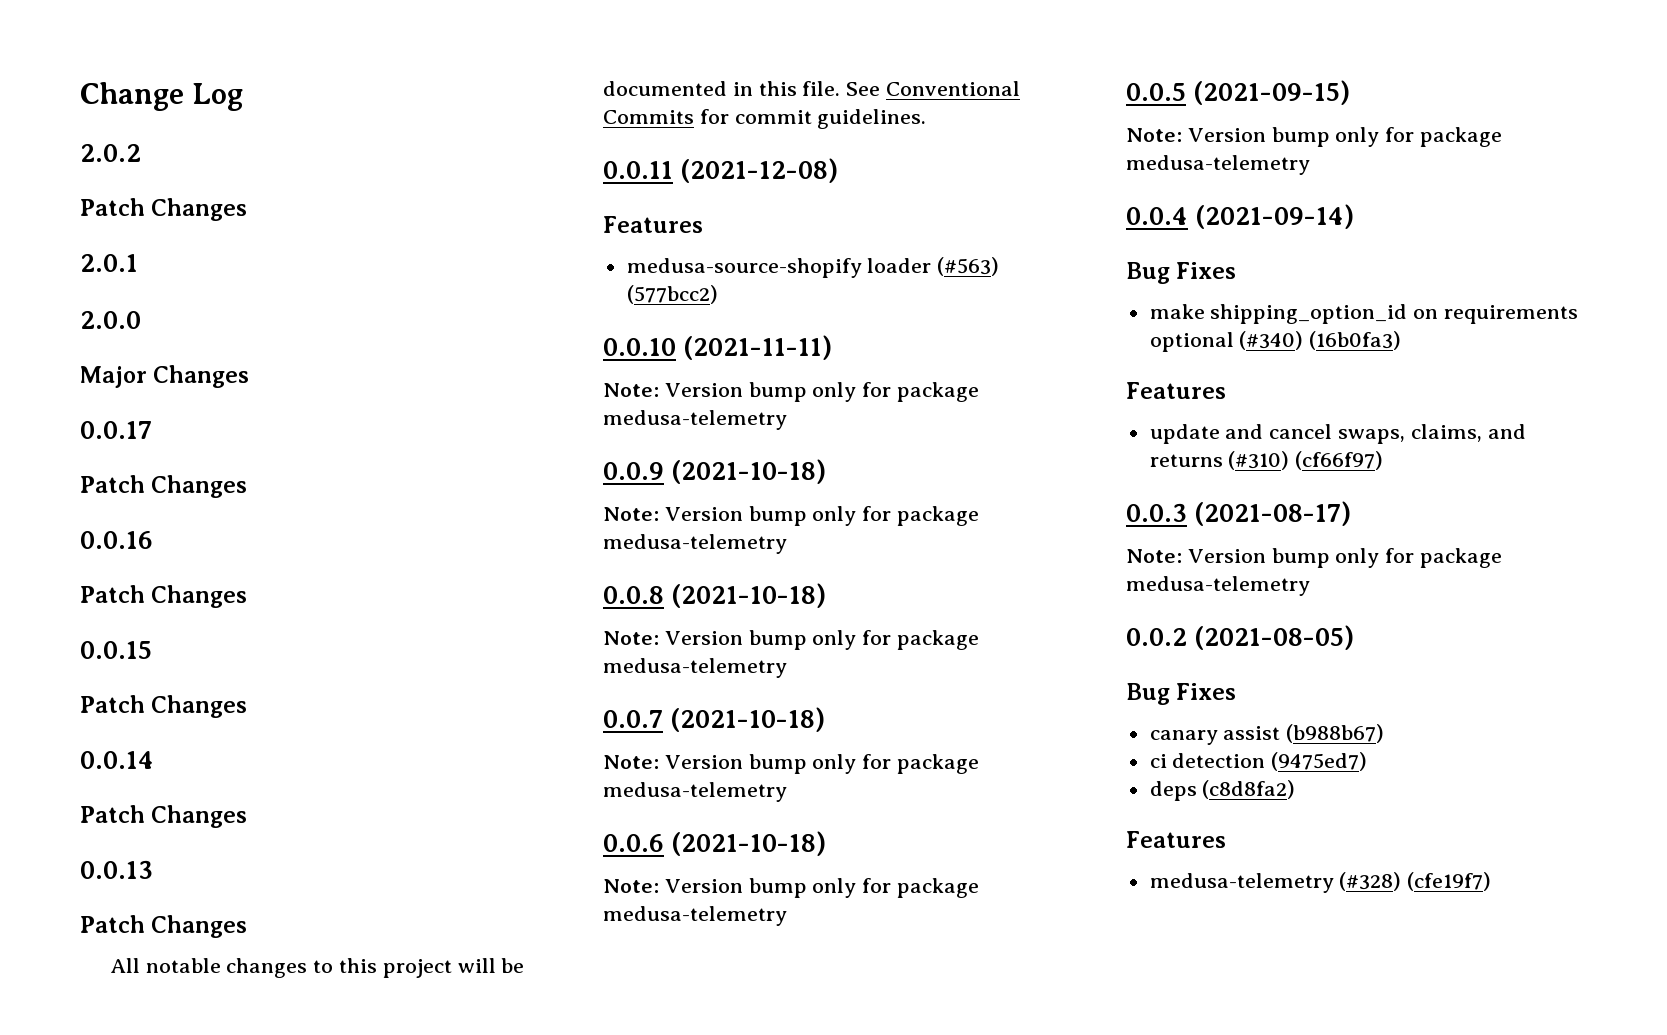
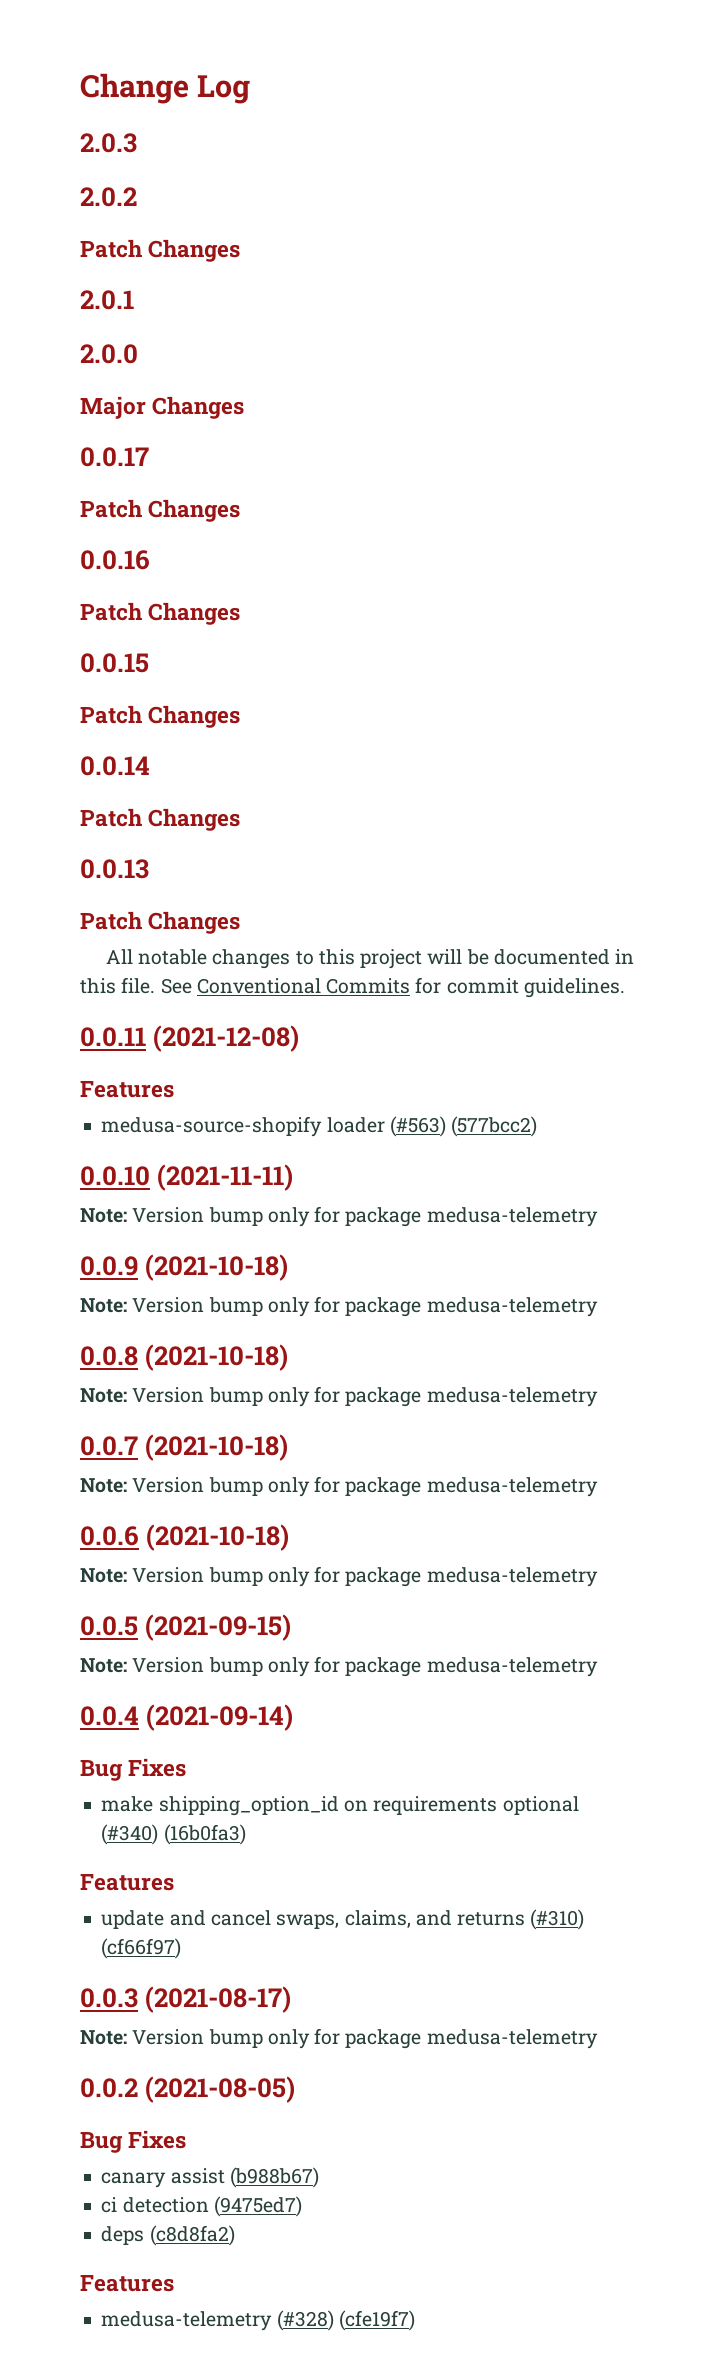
+ 2.0.3

